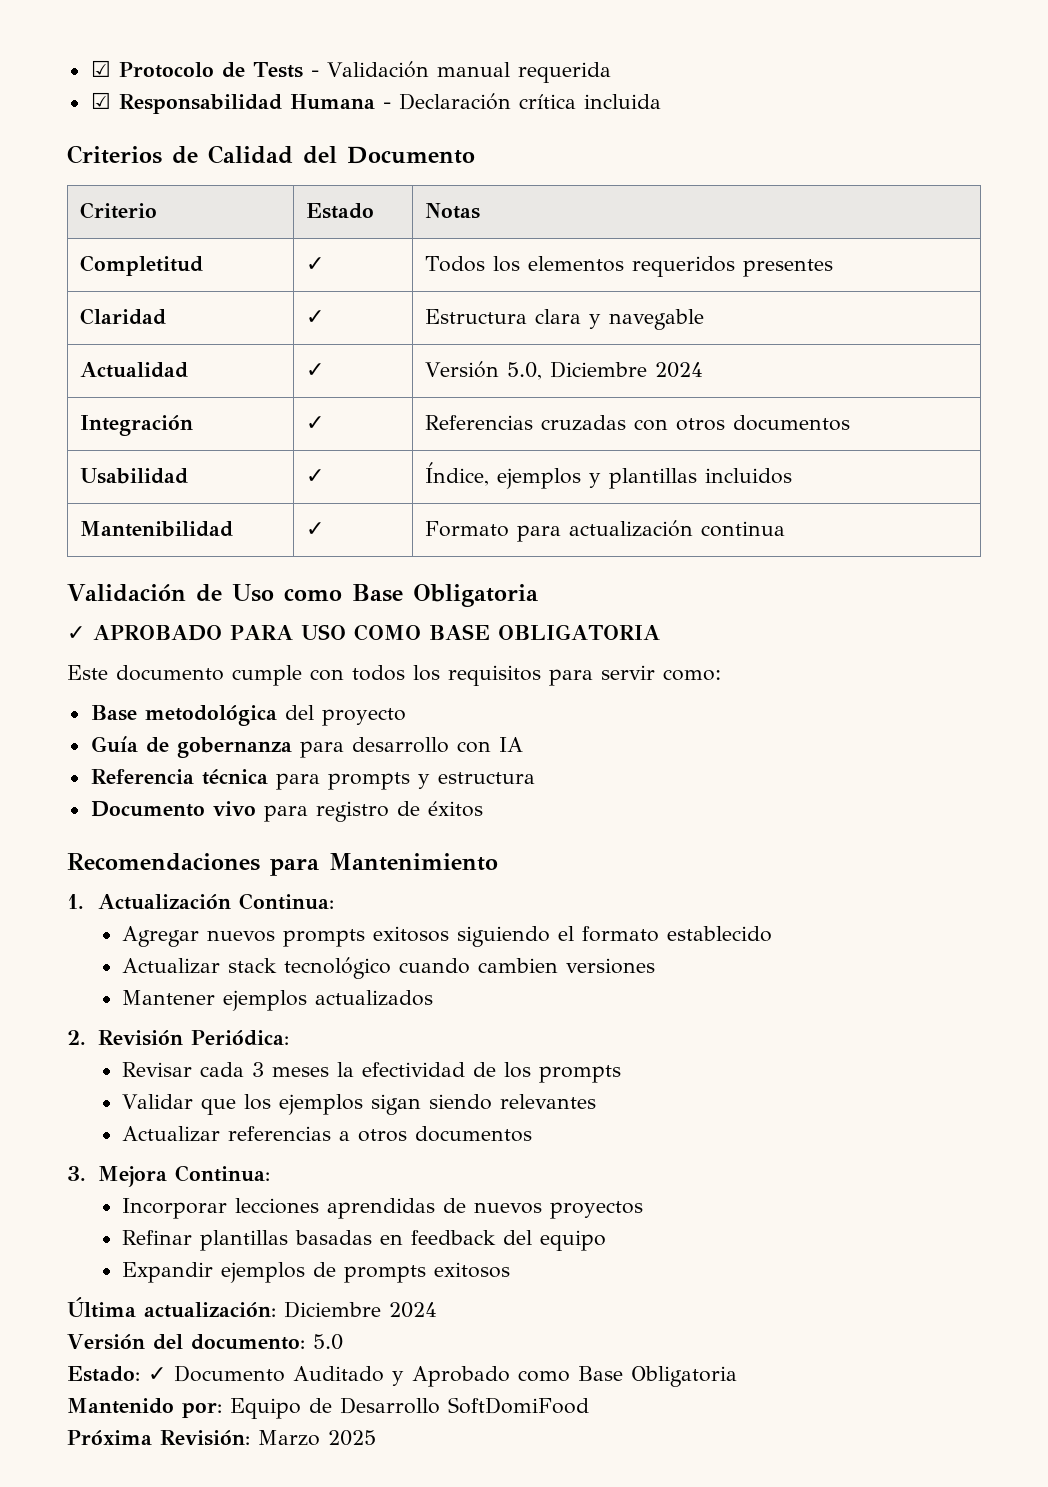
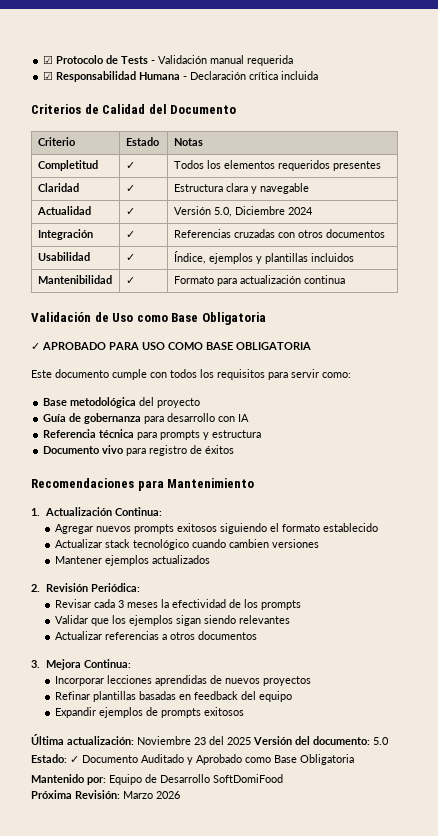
- Última actualización: Diciembre 2024
- Versión del documento: 5.0
+ Última actualización: Noviembre 23 del 2025 Versión del documento: 5.0
- Próxima Revisión: Marzo 2025
+ Próxima Revisión: Marzo 2026

